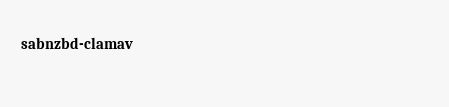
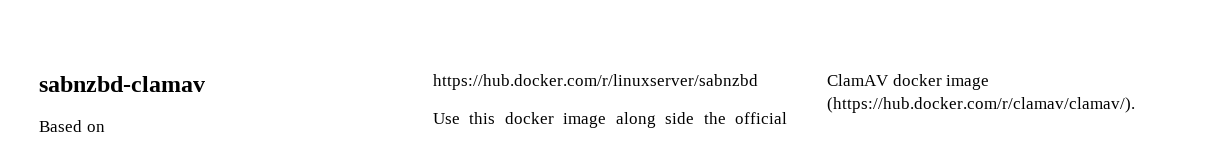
+ Based on https://hub.docker.com/r/linuxserver/sabnzbd
+ Use this docker image along side the official ClamAV docker image (https://hub.docker.com/r/clamav/clamav/).

